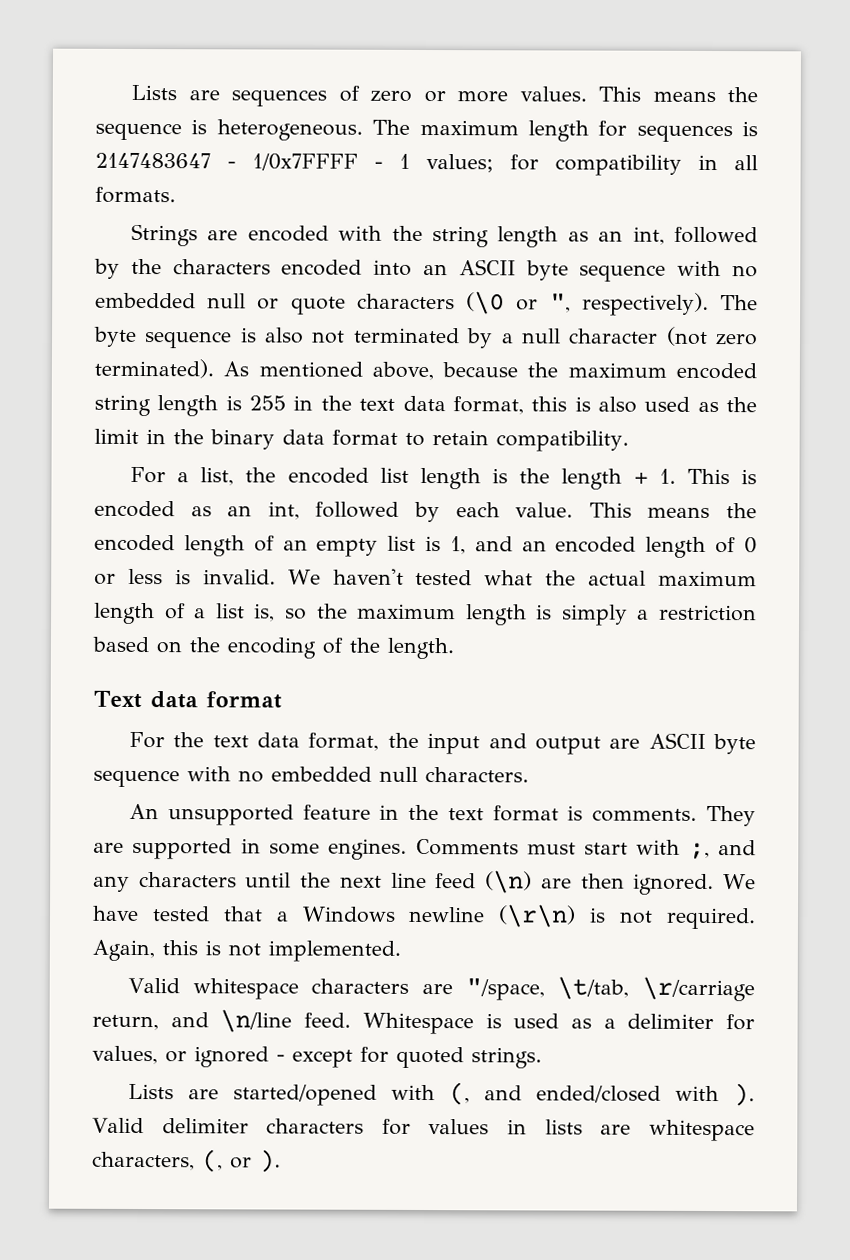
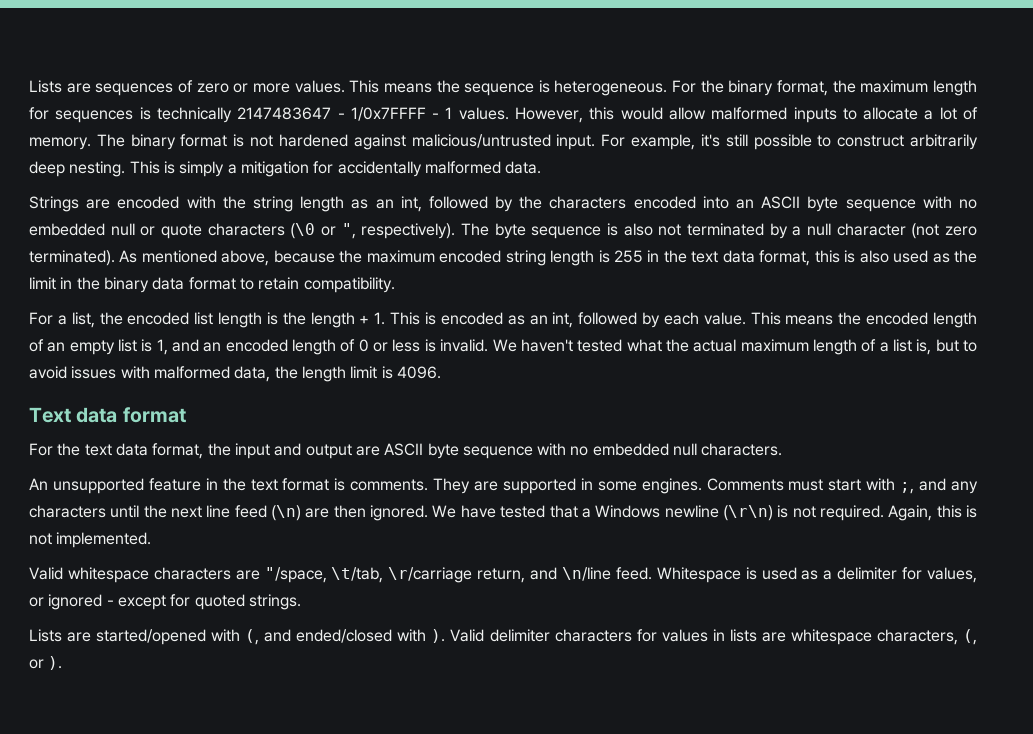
- The maximum length for sequences is 2147483647 - 1/0x7FFFF - 1 values; for compatibility in all formats.
+ For the binary format, the maximum length for sequences is technically 2147483647 - 1/0x7FFFF - 1 values. However, this would allow malformed inputs to allocate a lot of memory. The binary format is not hardened against malicious/untrusted input. For example, it's still possible to construct arbitrarily deep nesting. This is simply a mitigation for accidentally malformed data.
- We haven't tested what the actual maximum length of a list is, so the maximum length is simply a restriction based on the encoding of the length.
+ We haven't tested what the actual maximum length of a list is, but to avoid issues with malformed data, the length limit is 4096.

